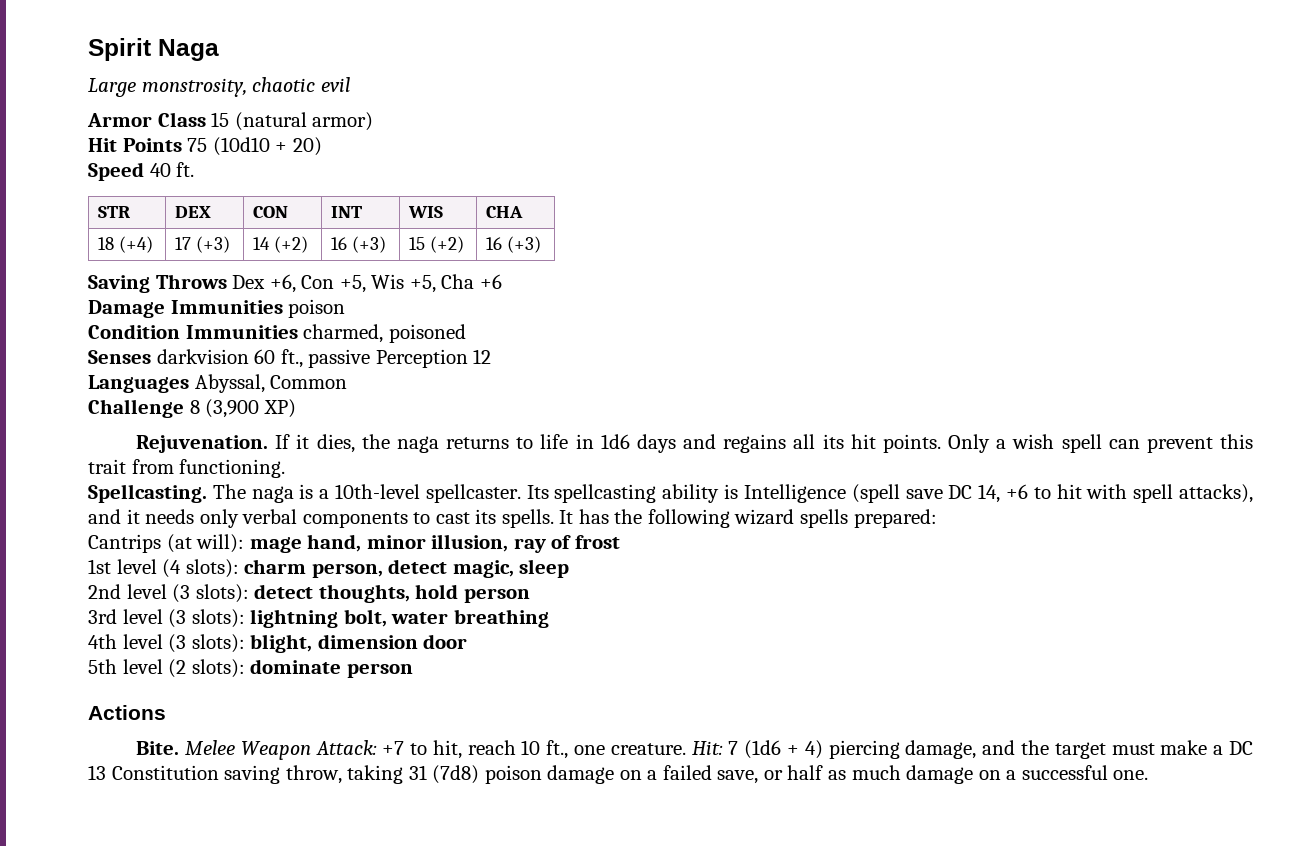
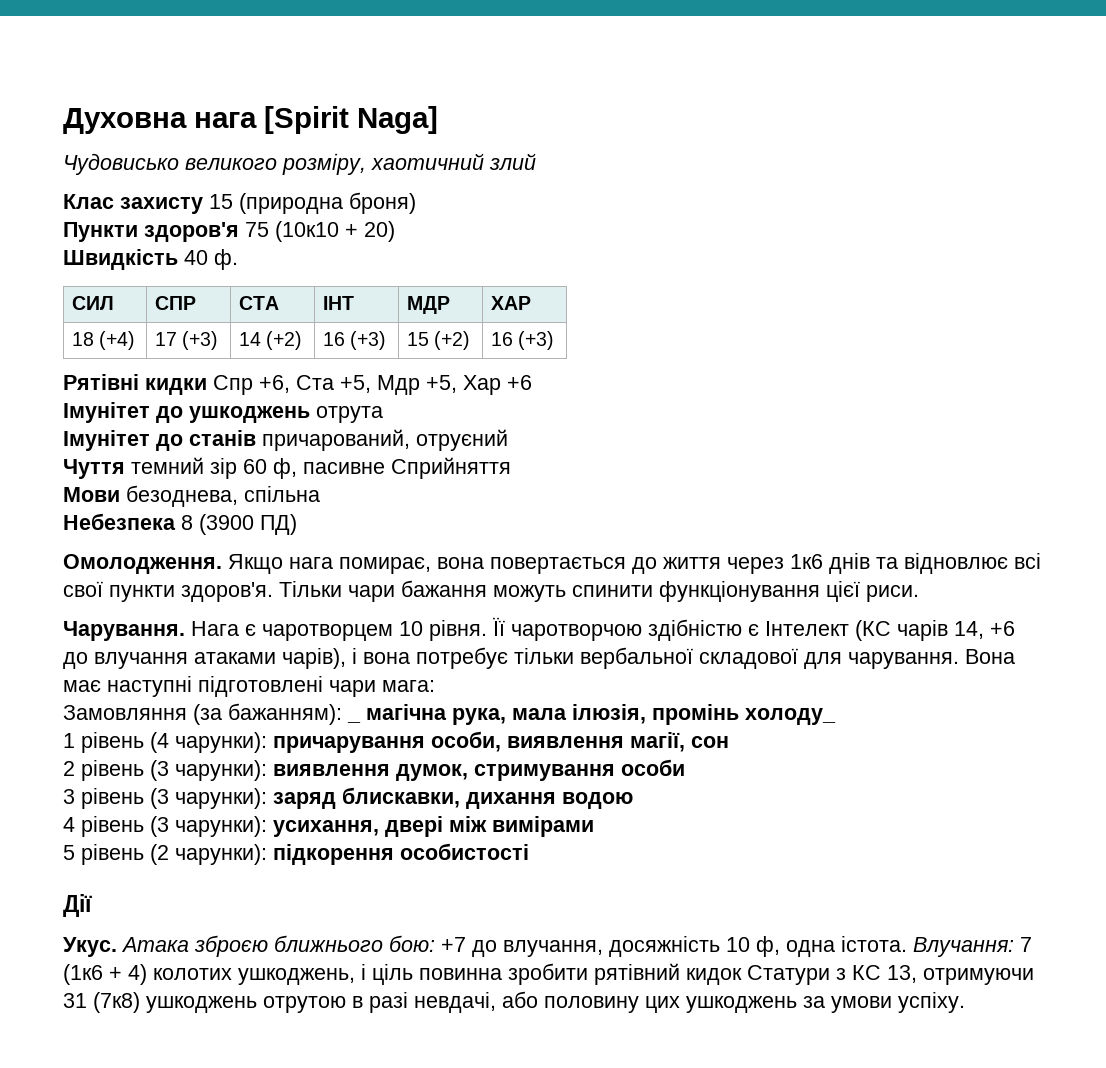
- Spirit Naga
- Large monstrosity, chaotic evil
- Armor Class 15 (natural armor)
- Hit Points 75 (10d10 + 20)
- Speed 40 ft.
- STR | DEX | CON | INT | WIS | CHA
+ Духовна нага [Spirit Naga]
+ Чудовисько великого розміру, хаотичний злий
+ Клас захисту 15 (природна броня)
+ Пункти здоров'я 75 (10к10 + 20)
+ Швидкість 40 ф.
+ СИЛ | СПР | СТА | ІНТ | МДР | ХАР
- Saving Throws Dex +6, Con +5, Wis +5, Cha +6
- Damage Immunities poison
- Condition Immunities charmed, poisoned
- Senses darkvision 60 ft., passive Perception 12
- Languages Abyssal, Common
- Challenge 8 (3,900 XP)
- Rejuvenation. If it dies, the naga returns to life in 1d6 days and regains all its hit points. Only a wish spell can prevent this trait from functioning.
- Spellcasting. The naga is a 10th-level spellcaster. Its spellcasting ability is Intelligence (spell save DC 14, +6 to hit with spell attacks), and it needs only verbal components to cast its spells. It has the following wizard spells prepared:
- Cantrips (at will): mage hand, minor illusion, ray of frost
- 1st level (4 slots): charm person, detect magic, sleep
- 2nd level (3 slots): detect thoughts, hold person
- 3rd level (3 slots): lightning bolt, water breathing
- 4th level (3 slots): blight, dimension door
- 5th level (2 slots): dominate person
- Actions
- Bite. Melee Weapon Attack: +7 to hit, reach 10 ft., one creature. Hit: 7 (1d6 + 4) piercing damage, and the target must make a DC 13 Constitution saving throw, taking 31 (7d8) poison damage on a failed save, or half as much damage on a successful one.
+ Рятівні кидки Спр +6, Ста +5, Мдр +5, Хар +6
+ Імунітет до ушкоджень отрута
+ Імунітет до станів причарований, отруєний
+ Чуття темний зір 60 ф, пасивне Сприйняття
+ Мови безоднева, спільна
+ Небезпека 8 (3900 ПД)
+ Омолодження. Якщо нага помирає, вона повертається до життя через 1к6 днів та відновлює всі свої пункти здоров'я. Тільки чари бажання можуть спинити функціонування цієї риси.
+ Чарування. Нага є чаротворцем 10 рівня. Її чаротворчою здібністю є Інтелект (КС чарів 14, +6 до влучання атаками чарів), і вона потребує тільки вербальної складової для чарування. Вона має наступні підготовлені чари мага:
+ Замовляння (за бажанням): _ магічна рука, мала ілюзія, промінь холоду_
+ 1 рівень (4 чарунки): причарування особи, виявлення магії, сон
+ 2 рівень (3 чарунки): виявлення думок, стримування особи
+ 3 рівень (3 чарунки): заряд блискавки, дихання водою
+ 4 рівень (3 чарунки): усихання, двері між вимірами
+ 5 рівень (2 чарунки): підкорення особистості
+ Дії
+ Укус. Атака зброєю ближнього бою: +7 до влучання, досяжність 10 ф, одна істота. Влучання: 7 (1к6 + 4) колотих ушкоджень, і ціль повинна зробити рятівний кидок Статури з КС 13, отримуючи 31 (7к8) ушкоджень отрутою в разі невдачі, або половину цих ушкоджень за умови успіху.

